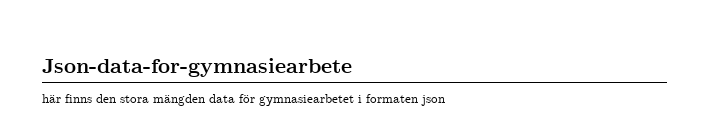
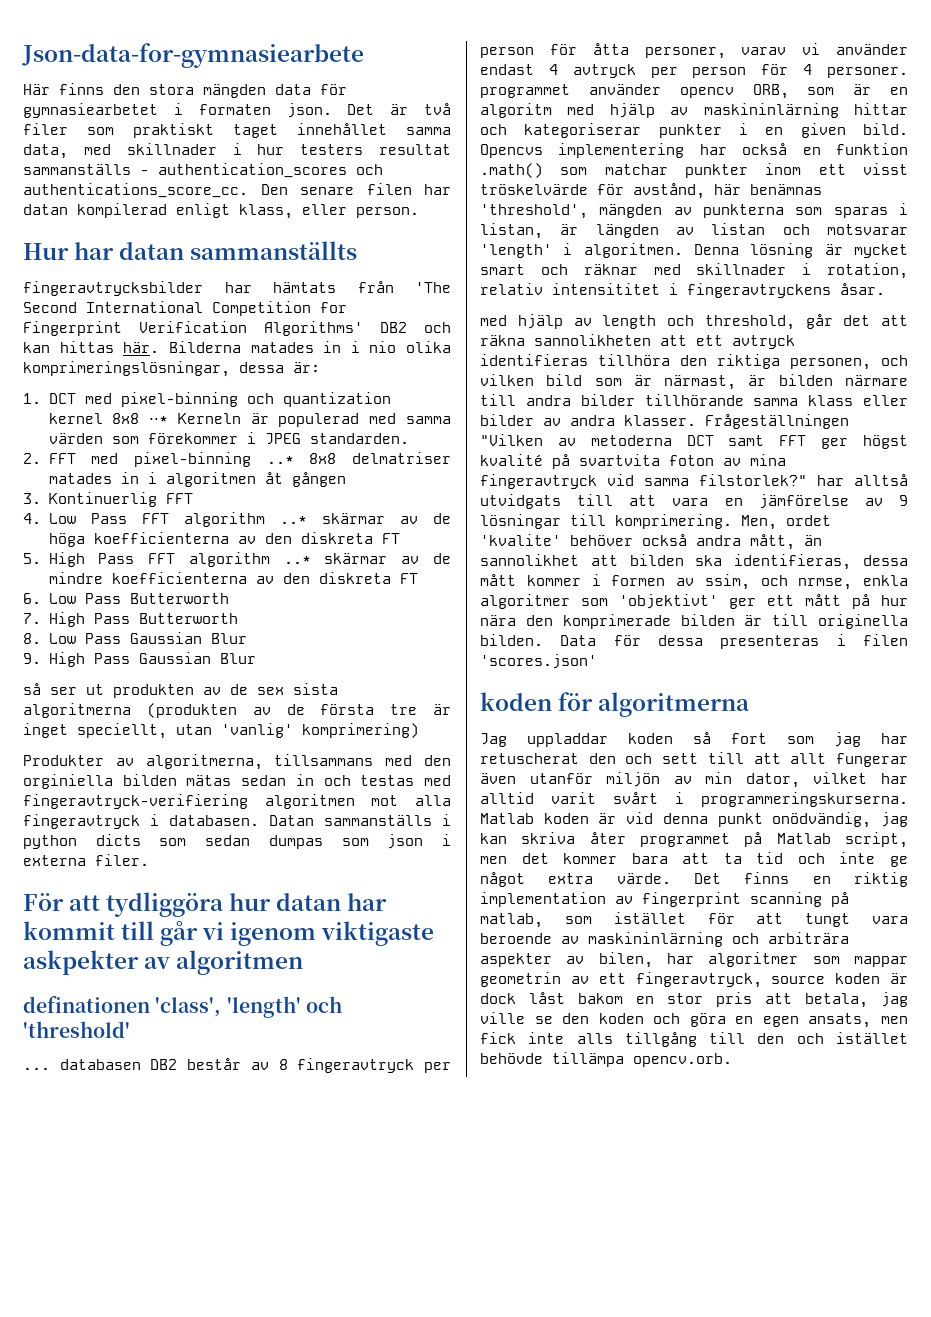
- här finns den stora mängden data för gymnasiearbetet i formaten json
+ Här finns den stora mängden data för gymnasiearbetet i formaten json. Det är två filer som praktiskt taget innehållet samma data, med skillnader i hur testers resultat sammanställs - authentication_scores och authentications_score_cc. Den senare filen har datan kompilerad enligt klass, eller person.
+ Hur har datan sammanställts
+ fingeravtrycksbilder har hämtats från 'The Second International Competition for Fingerprint Verification Algorithms' DB2 och kan hittas här. Bilderna matades in i nio olika komprimeringslösningar, dessa är:
+ 1. DCT med pixel-binning och quantization kernel 8x8 ⋅⋅* Kerneln är populerad med samma värden som förekommer i JPEG standarden.
+ 2. FFT med pixel-binning ..* 8x8 delmatriser matades in i algoritmen åt gången
+ 3. Kontinuerlig FFT
+ 4. Low Pass FFT algorithm ..* skärmar av de höga koefficienterna av den diskreta FT
+ 5. High Pass FFT algorithm ..* skärmar av de mindre koefficienterna av den diskreta FT
+ 6. Low Pass Butterworth
+ 7. High Pass Butterworth
+ 8. Low Pass Gaussian Blur
+ 9. High Pass Gaussian Blur
+ så ser ut produkten av de sex sista algoritmerna (produkten av de första tre är inget speciellt, utan 'vanlig' komprimering)
+ Produkter av algoritmerna, tillsammans med den orginiella bilden mätas sedan in och testas med fingeravtryck-verifiering algoritmen mot alla fingeravtryck i databasen. Datan sammanställs i python dicts som sedan dumpas som json i externa filer.
+ För att tydliggöra hur datan har kommit till går vi igenom viktigaste askpekter av algoritmen
+ definationen 'class', 'length' och 'threshold'
+ ... databasen DB2 består av 8 fingeravtryck per person för åtta personer, varav vi använder endast 4 avtryck per person för 4 personer. programmet använder opencv ORB, som är en algoritm med hjälp av maskininlärning hittar och kategoriserar punkter i en given bild. Opencvs implementering har också en funktion .math() som matchar punkter inom ett visst tröskelvärde för avstånd, här benämnas 'threshold', mängden av punkterna som sparas i listan, är längden av listan och motsvarar 'length' i algoritmen. Denna lösning är mycket smart och räknar med skillnader i rotation, relativ intensititet i fingeravtryckens åsar.
+ med hjälp av length och threshold, går det att räkna sannolikheten att ett avtryck identifieras tillhöra den riktiga personen, och vilken bild som är närmast, är bilden närmare till andra bilder tillhörande samma klass eller bilder av andra klasser. Frågeställningen "Vilken av metoderna DCT samt FFT ger högst kvalité på svartvita foton av mina fingeravtryck vid samma filstorlek?" har alltså utvidgats till att vara en jämförelse av 9 lösningar till komprimering. Men, ordet 'kvalite' behöver också andra mått, än sannolikhet att bilden ska identifieras, dessa mått kommer i formen av ssim, och nrmse, enkla algoritmer som 'objektivt' ger ett mått på hur nära den komprimerade bilden är till originella bilden. Data för dessa presenteras i filen 'scores.json'
+ koden för algoritmerna
+ Jag uppladdar koden så fort som jag har retuscherat den och sett till att allt fungerar även utanför miljön av min dator, vilket har alltid varit svårt i programmeringskurserna. Matlab koden är vid denna punkt onödvändig, jag kan skriva åter programmet på Matlab script, men det kommer bara att ta tid och inte ge något extra värde. Det finns en riktig implementation av fingerprint scanning på matlab, som istället för att tungt vara beroende av maskininlärning och arbiträra aspekter av bilen, har algoritmer som mappar geometrin av ett fingeravtryck, source koden är dock låst bakom en stor pris att betala, jag ville se den koden och göra en egen ansats, men fick inte alls tillgång till den och istället behövde tillämpa opencv.orb.

